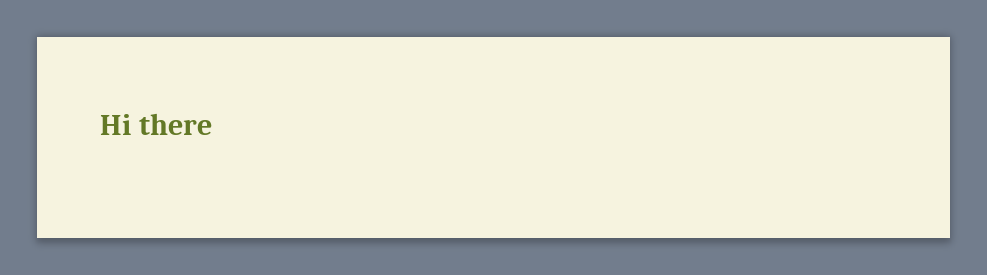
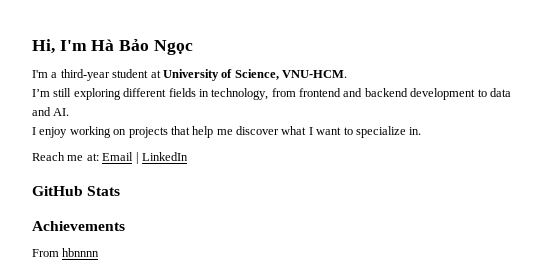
- Hi there
+ Hi, I'm Hà Bảo Ngọc
+ I'm a third-year student at University of Science, VNU-HCM.
+ I’m still exploring different fields in technology, from frontend and backend development to data and AI.
+ I enjoy working on projects that help me discover what I want to specialize in.
+ Reach me at: Email | LinkedIn
+ GitHub Stats
+ Achievements
+ From hbnnnn

